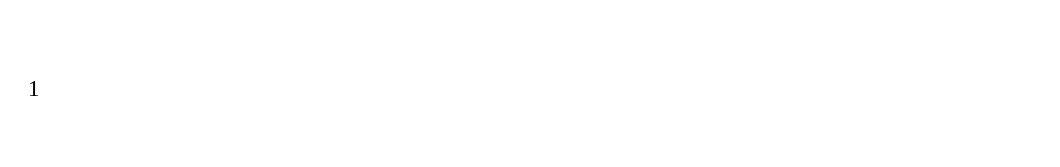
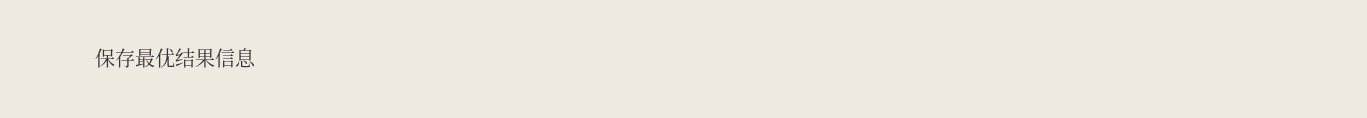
- 1
+ 保存最优结果信息

